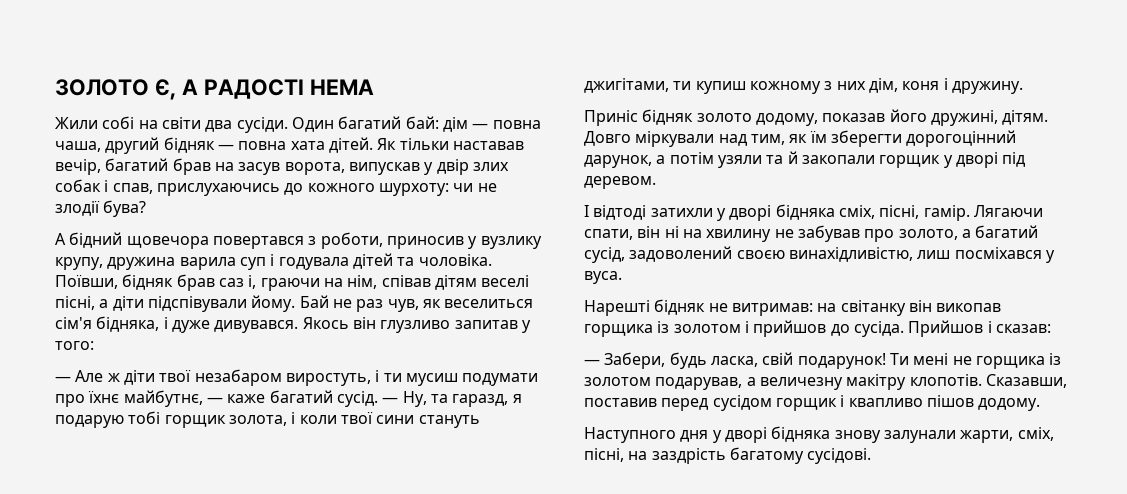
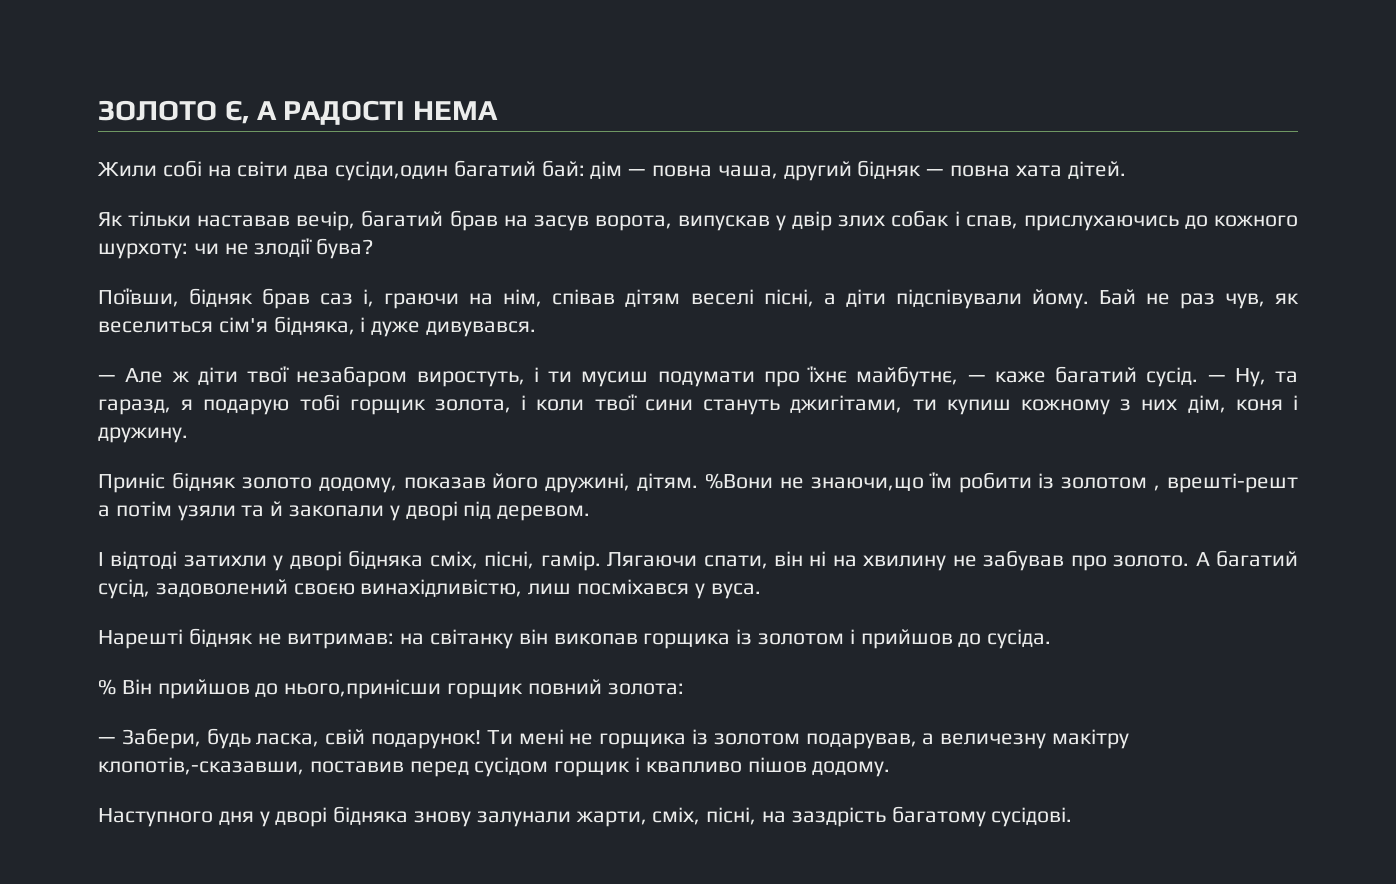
- Жили собі на світи два сусіди. Один багатий бай: дім — повна чаша, другий бідняк — повна хата дітей. Як тільки наставав вечір, багатий брав на засув ворота, випускав у двір злих собак і спав, прислухаючись до кожного шурхоту: чи не злодії бува?
+ Жили собі на світи два сусіди,один багатий бай: дім — повна чаша, другий бідняк — повна хата дітей.
+ Як тільки наставав вечір, багатий брав на засув ворота, випускав у двір злих собак і спав, прислухаючись до кожного шурхоту: чи не злодії бува?
- А бідний щовечора повертався з роботи, приносив у вузлику крупу, дружина варила суп і годувала дітей та чоловіка.
- Якось він глузливо запитав у того:
- Довго міркували над тим, як їм зберегти дорогоцінний дарунок, а потім узяли та й закопали горщик у дворі під деревом.
+ %Вони не знаючи,що їм робити із золотом , врешті-решт а потім узяли та й закопали у дворі під деревом.
- Лягаючи спати, він ні на хвилину не забував про золото, а багатий сусід, задоволений своєю винахідливістю, лиш посміхався у вуса.
+ Лягаючи спати, він ні на хвилину не забував про золото. А багатий сусід, задоволений своєю винахідливістю, лиш посміхався у вуса.
- Нарешті бідняк не витримав: на світанку він викопав горщика із золотом і прийшов до сусіда. Прийшов і сказав:
+ Нарешті бідняк не витримав: на світанку він викопав горщика із золотом і прийшов до сусіда.
+ % Він прийшов до нього,принісши горщик повний золота:
- Ти мені не горщика із золотом подарував, а величезну макітру клопотів. Сказавши, поставив перед сусідом горщик і квапливо пішов додому.
+ Ти мені не горщика із золотом подарував, а величезну макітру клопотів,-сказавши, поставив перед сусідом горщик і квапливо пішов додому.

